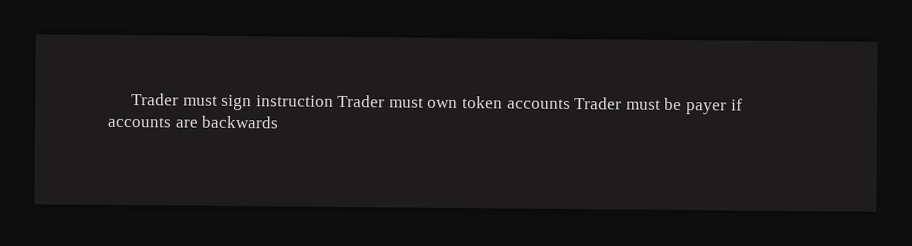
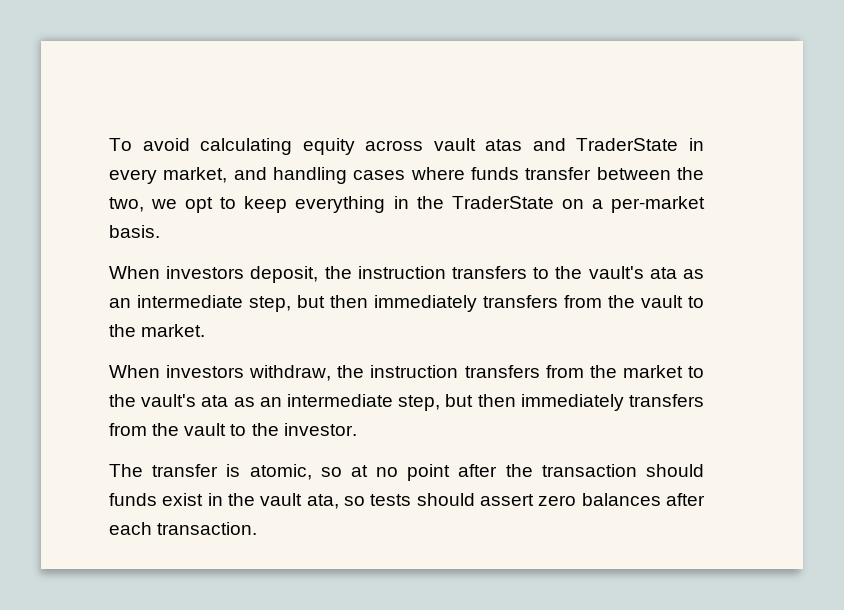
- Trader must sign instruction Trader must own token accounts Trader must be payer if accounts are backwards
+ To avoid calculating equity across vault atas and TraderState in every market, and handling cases where funds transfer between the two, we opt to keep everything in the TraderState on a per-market basis.
+ When investors deposit, the instruction transfers to the vault's ata as an intermediate step, but then immediately transfers from the vault to the market.
+ When investors withdraw, the instruction transfers from the market to the vault's ata as an intermediate step, but then immediately transfers from the vault to the investor.
+ The transfer is atomic, so at no point after the transaction should funds exist in the vault ata, so tests should assert zero balances after each transaction.

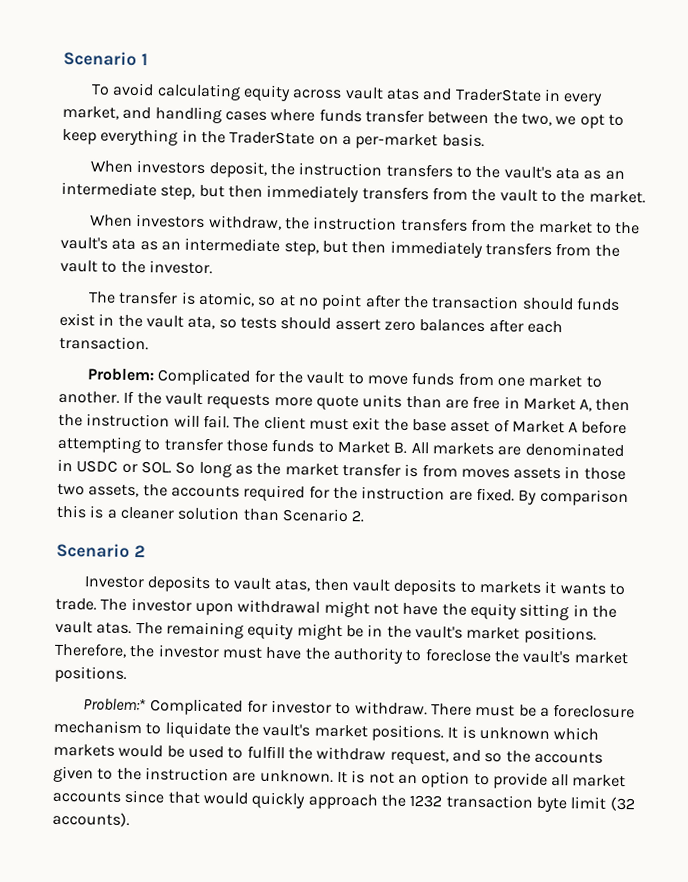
+ Scenario 1
+ Problem: Complicated for the vault to move funds from one market to another. If the vault requests more quote units than are free in Market A, then the instruction will fail. The client must exit the base asset of Market A before attempting to transfer those funds to Market B. All markets are denominated in USDC or SOL. So long as the market transfer is from moves assets in those two assets, the accounts required for the instruction are fixed. By comparison this is a cleaner solution than Scenario 2.
+ Scenario 2
+ Investor deposits to vault atas, then vault deposits to markets it wants to trade. The investor upon withdrawal might not have the equity sitting in the vault atas. The remaining equity might be in the vault's market positions. Therefore, the investor must have the authority to foreclose the vault's market positions.
+ Problem:* Complicated for investor to withdraw. There must be a foreclosure mechanism to liquidate the vault's market positions. It is unknown which markets would be used to fulfill the withdraw request, and so the accounts given to the instruction are unknown. It is not an option to provide all market accounts since that would quickly approach the 1232 transaction byte limit (32 accounts).

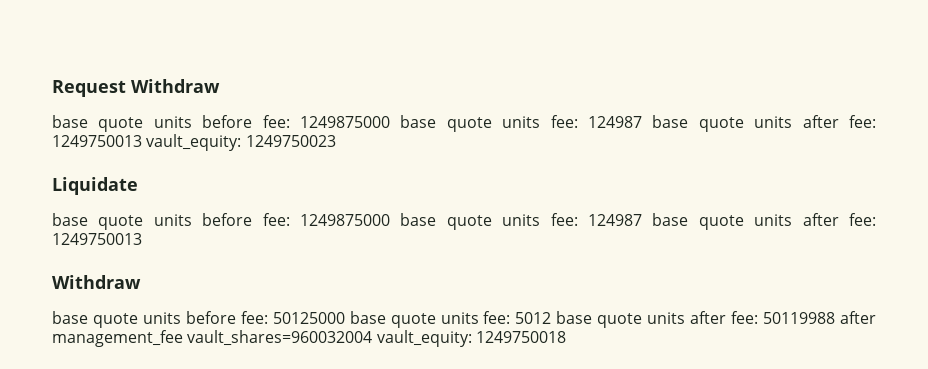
- Scenario 1
- To avoid calculating equity across vault atas and TraderState in every market, and handling cases where funds transfer between the two, we opt to keep everything in the TraderState on a per-market basis.
- When investors deposit, the instruction transfers to the vault's ata as an intermediate step, but then immediately transfers from the vault to the market.
- When investors withdraw, the instruction transfers from the market to the vault's ata as an intermediate step, but then immediately transfers from the vault to the investor.
- The transfer is atomic, so at no point after the transaction should funds exist in the vault ata, so tests should assert zero balances after each transaction.
- Problem: Complicated for the vault to move funds from one market to another. If the vault requests more quote units than are free in Market A, then the instruction will fail. The client must exit the base asset of Market A before attempting to transfer those funds to Market B. All markets are denominated in USDC or SOL. So long as the market transfer is from moves assets in those two assets, the accounts required for the instruction are fixed. By comparison this is a cleaner solution than Scenario 2.
- Scenario 2
- Investor deposits to vault atas, then vault deposits to markets it wants to trade. The investor upon withdrawal might not have the equity sitting in the vault atas. The remaining equity might be in the vault's market positions. Therefore, the investor must have the authority to foreclose the vault's market positions.
- Problem:* Complicated for investor to withdraw. There must be a foreclosure mechanism to liquidate the vault's market positions. It is unknown which markets would be used to fulfill the withdraw request, and so the accounts given to the instruction are unknown. It is not an option to provide all market accounts since that would quickly approach the 1232 transaction byte limit (32 accounts).
+ Request Withdraw
+ base quote units before fee: 1249875000 base quote units fee: 124987 base quote units after fee: 1249750013 vault_equity: 1249750023
+ Liquidate
+ base quote units before fee: 1249875000 base quote units fee: 124987 base quote units after fee: 1249750013
+ Withdraw
+ base quote units before fee: 50125000 base quote units fee: 5012 base quote units after fee: 50119988 after management_fee vault_shares=960032004 vault_equity: 1249750018

